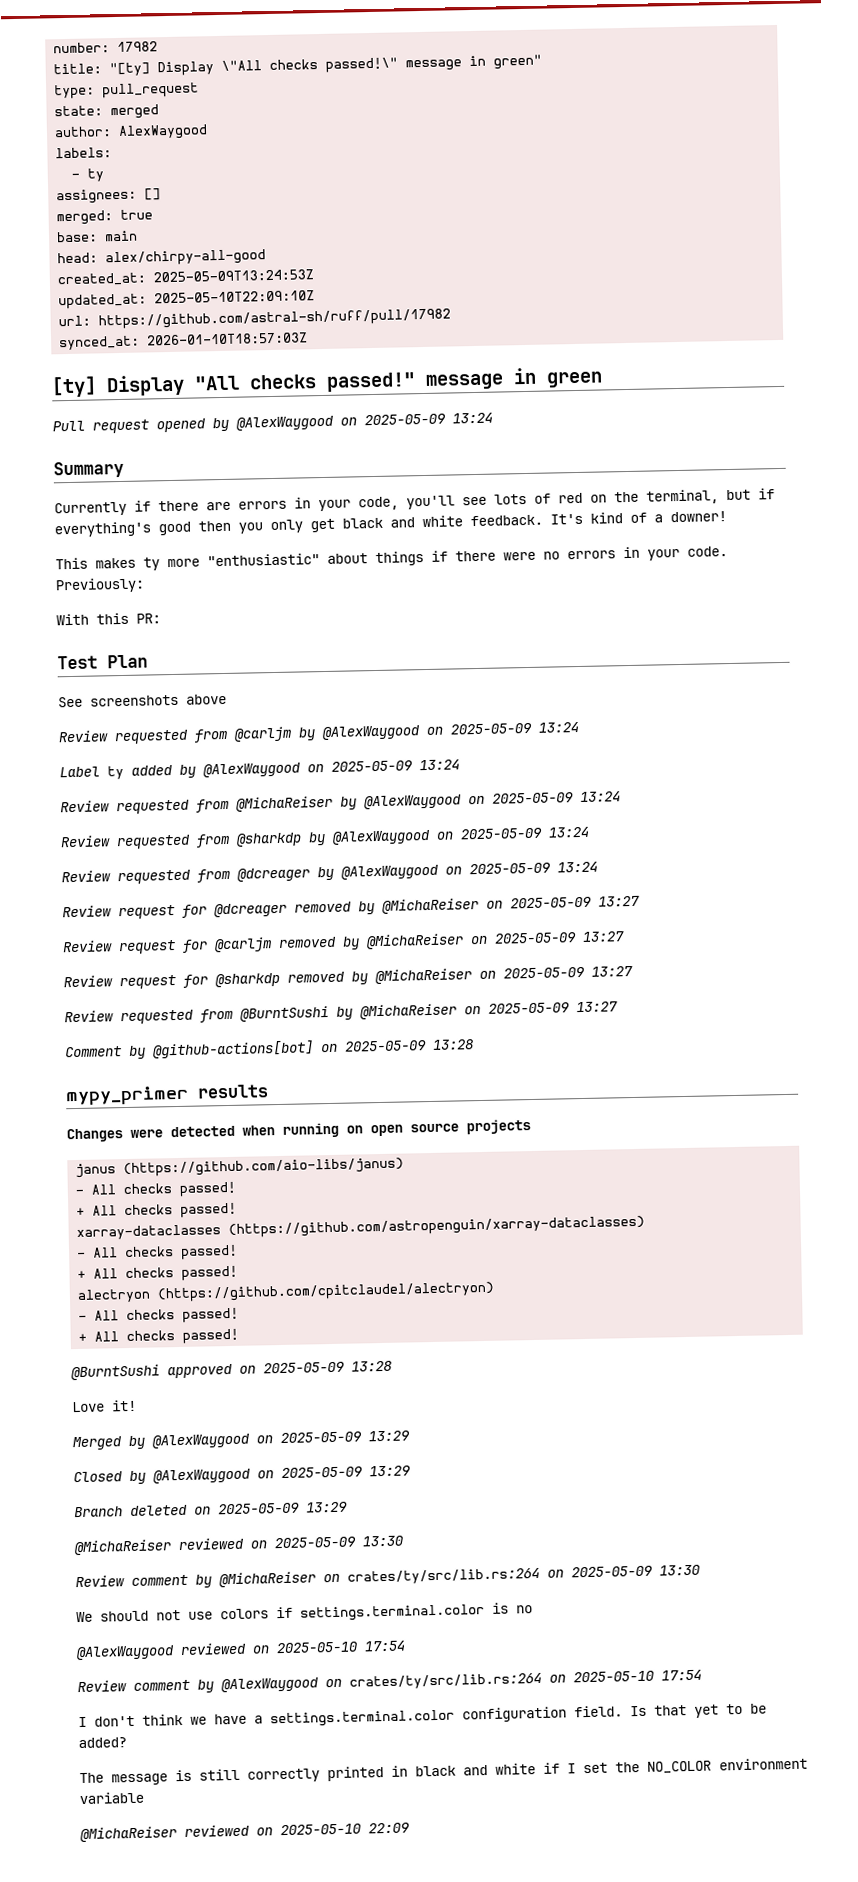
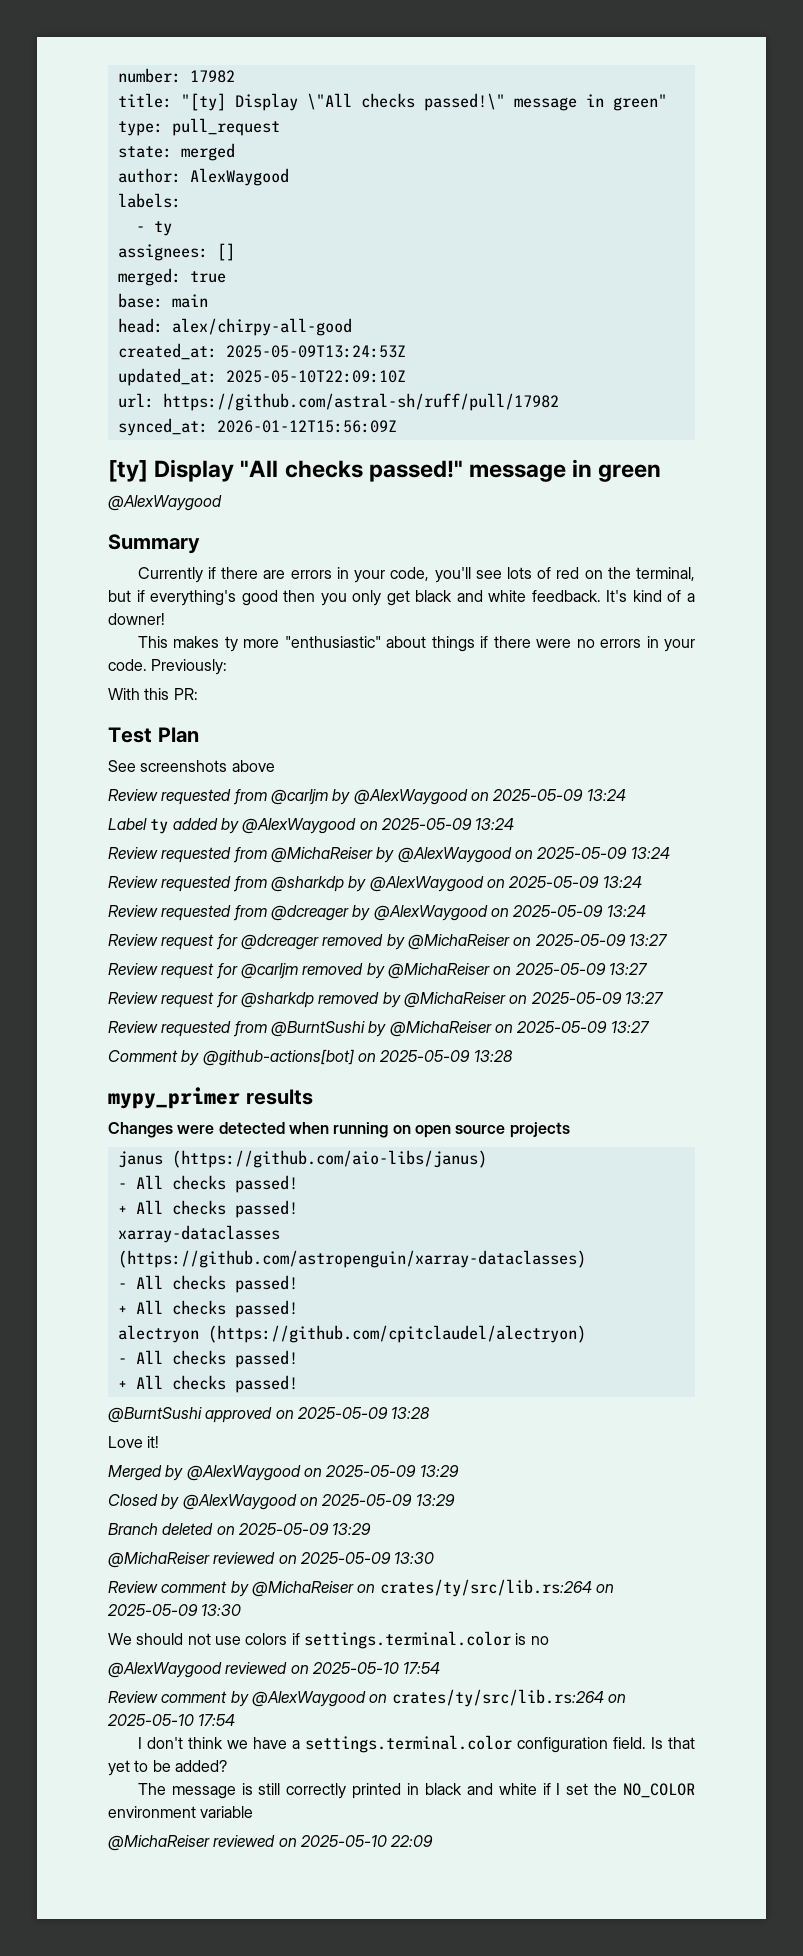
- synced_at: 2026-01-10T18:57:03Z
+ synced_at: 2026-01-12T15:56:09Z
  [ty] Display "All checks passed!" message in green
- Pull request opened by @AlexWaygood on 2025-05-09 13:24
+ @AlexWaygood

